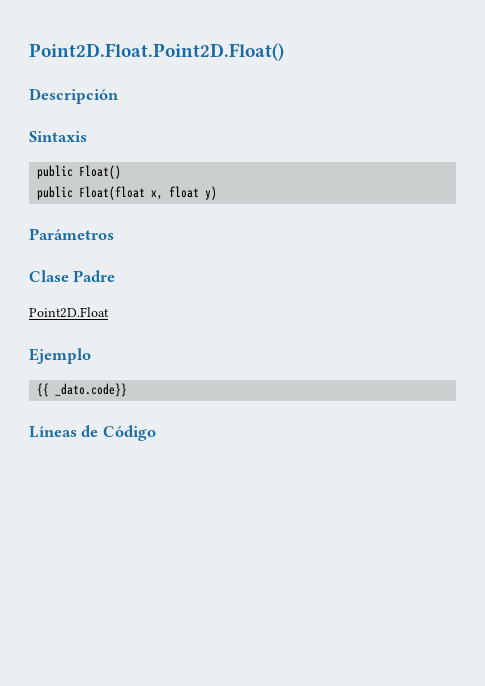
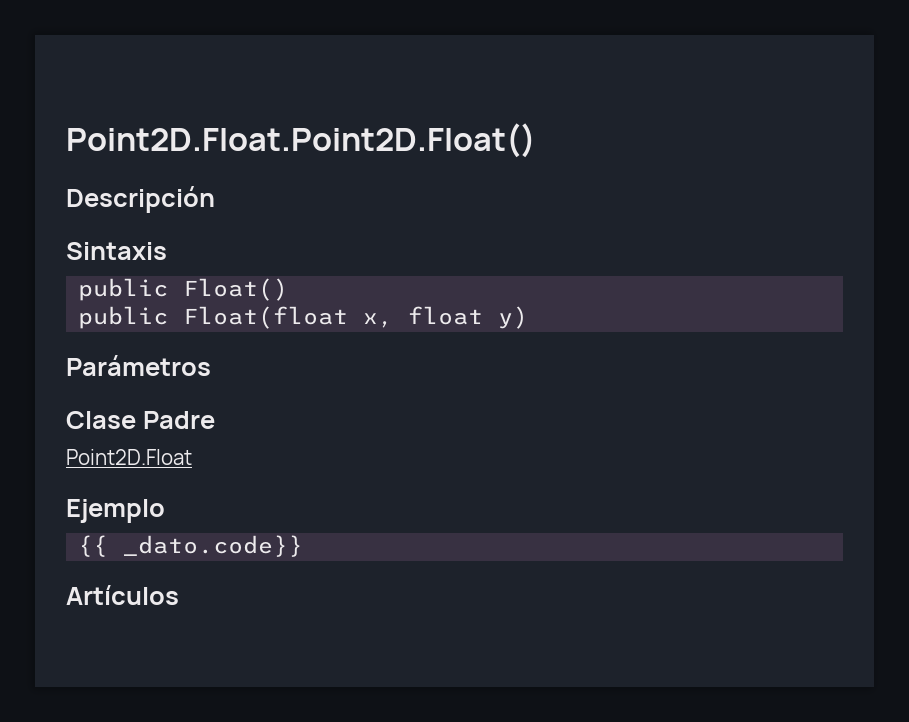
- Líneas de Código
+ Artículos

